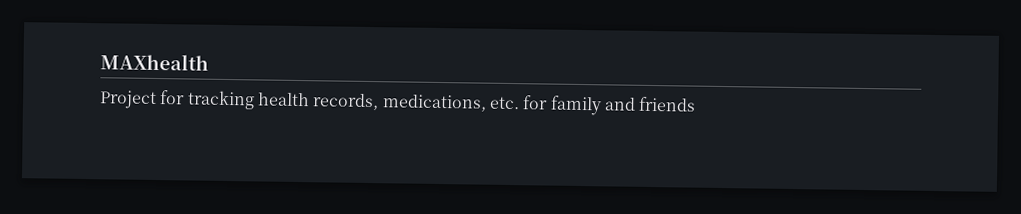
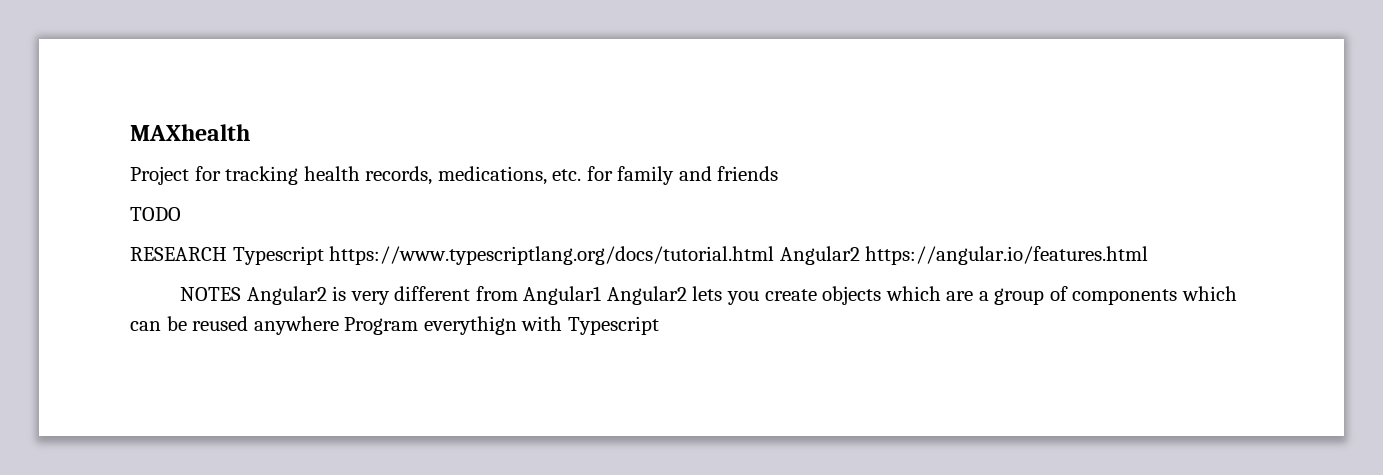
+ TODO
+ RESEARCH Typescript https://www.typescriptlang.org/docs/tutorial.html Angular2 https://angular.io/features.html
+ NOTES Angular2 is very different from Angular1 Angular2 lets you create objects which are a group of components which can be reused anywhere Program everythign with Typescript

